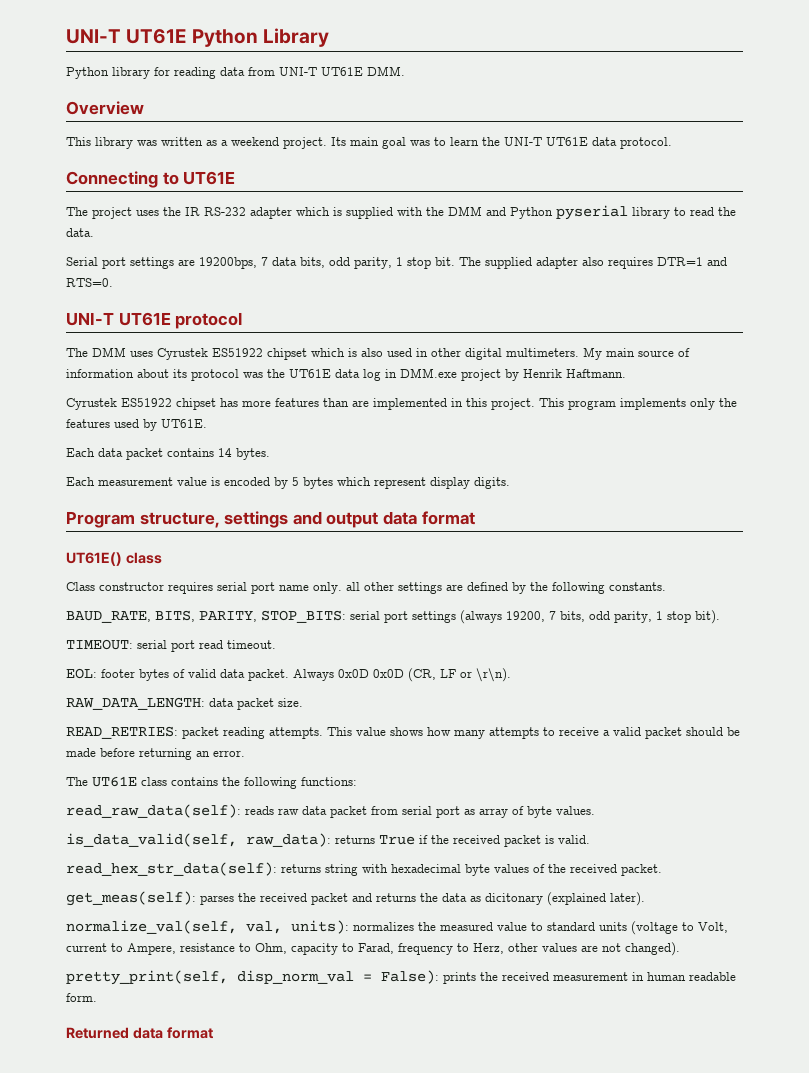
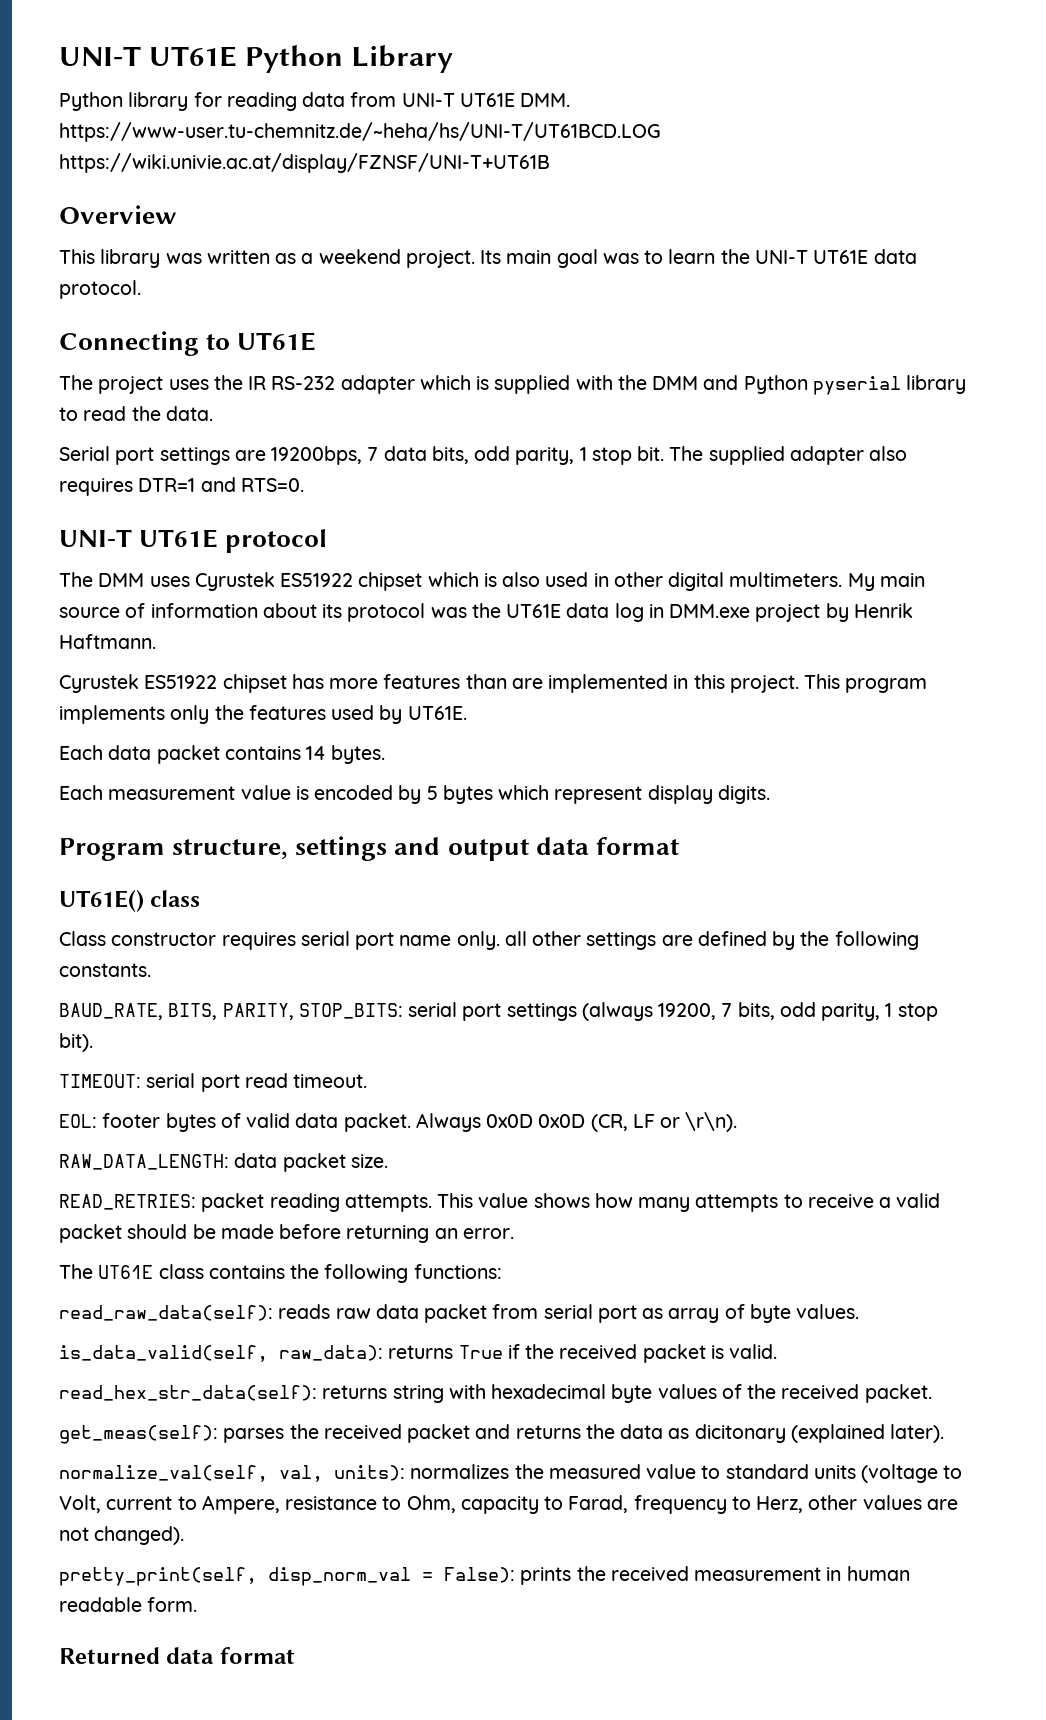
- Python library for reading data from UNI-T UT61E DMM.
+ Python library for reading data from UNI-T UT61E DMM. https://www-user.tu-chemnitz.de/~heha/hs/UNI-T/UT61BCD.LOG https://wiki.univie.ac.at/display/FZNSF/UNI-T+UT61B

